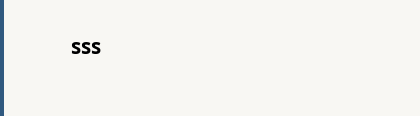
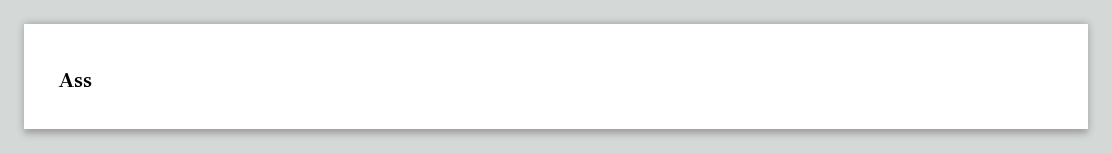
- sss
+ Ass

